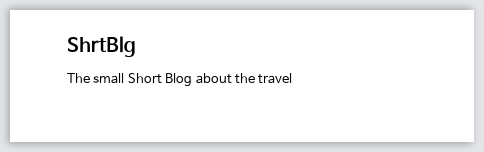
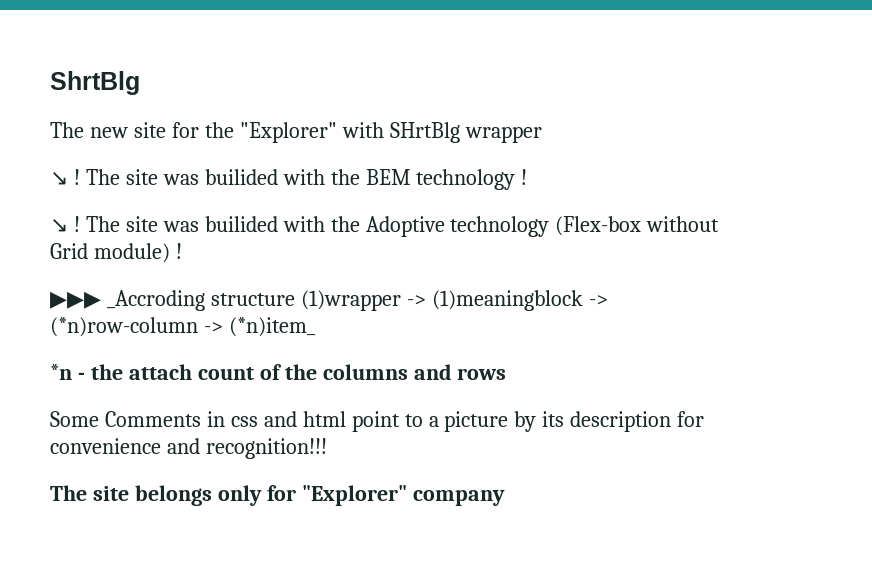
- The small Short Blog about the travel
+ The new site for the "Explorer" with SHrtBlg wrapper
+ ↘ ! The site was builided with the BEM technology !
+ ↘ ! The site was builided with the Adoptive technology (Flex-box without Grid module) !
+ ▶▶▶ _Accroding structure (1)wrapper -> (1)meaningblock -> (*n)row-column -> (*n)item_
+ *n - the attach count of the columns and rows
+ Some Comments in css and html point to a picture by its description for convenience and recognition!!!
+ The site belongs only for "Explorer" company

